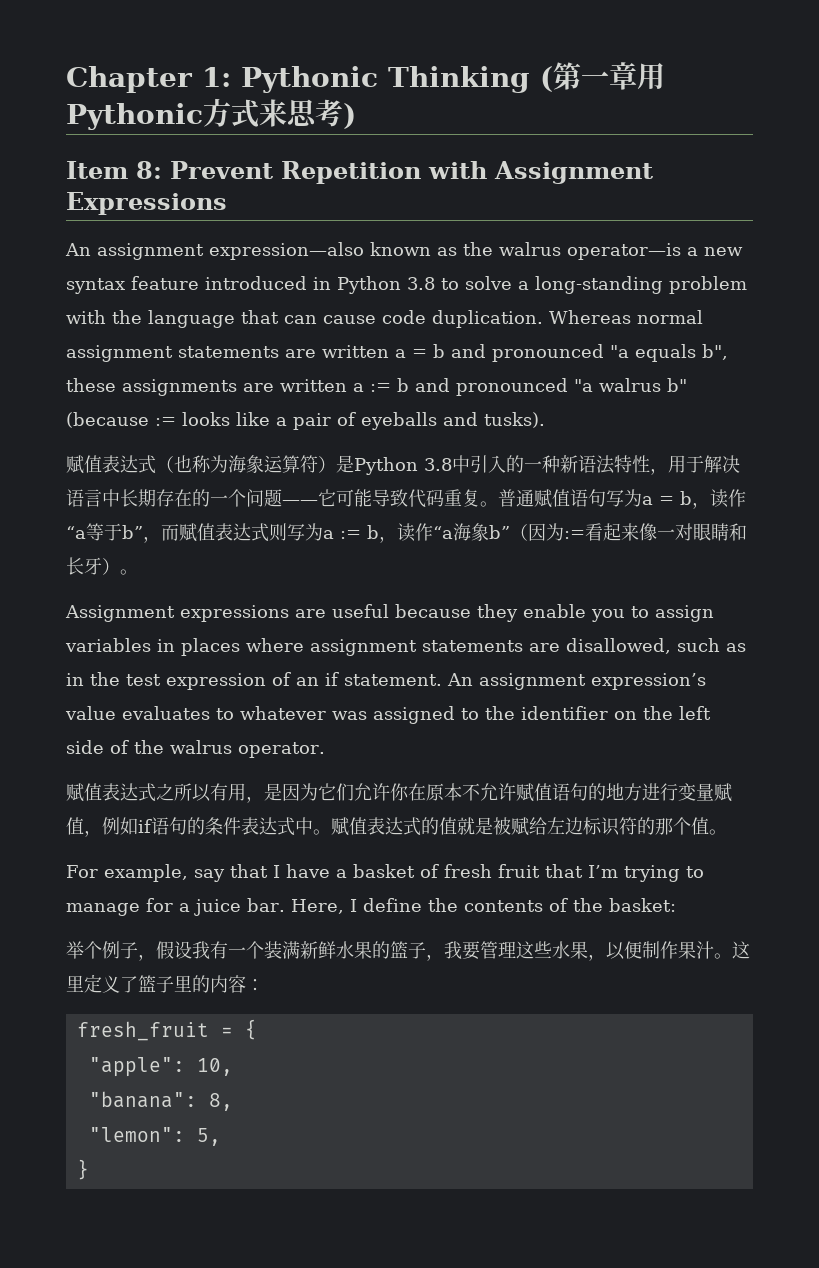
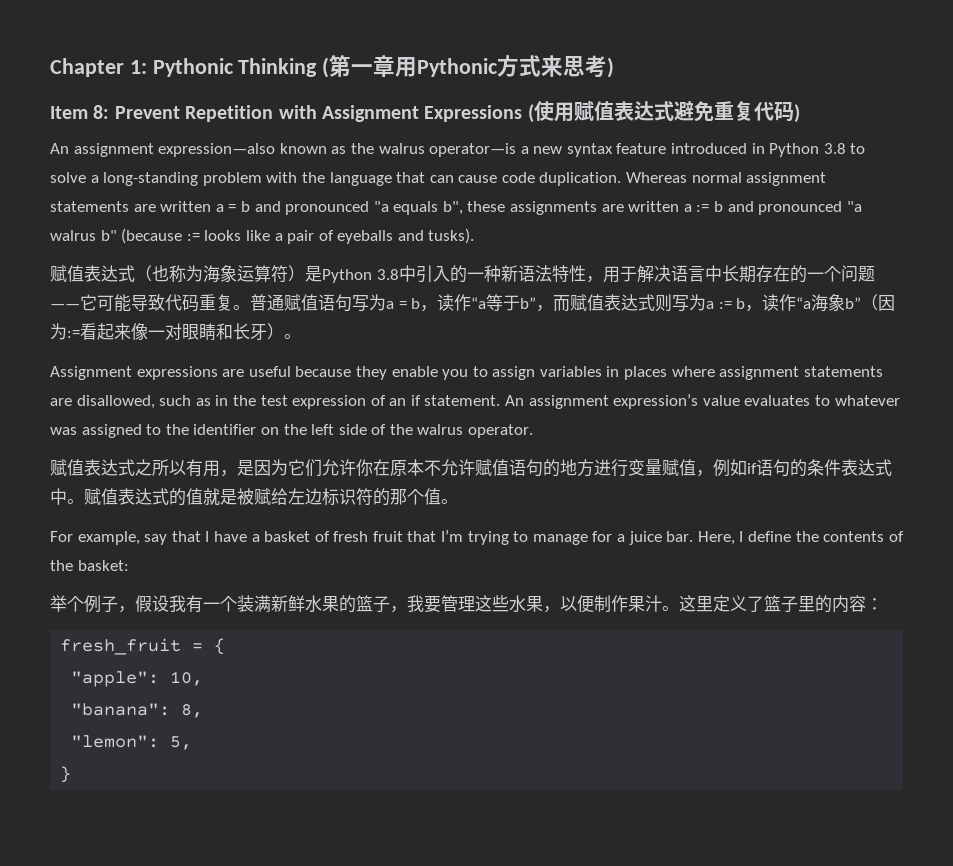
- Item 8: Prevent Repetition with Assignment Expressions
+ Item 8: Prevent Repetition with Assignment Expressions (使用赋值表达式避免重复代码)

